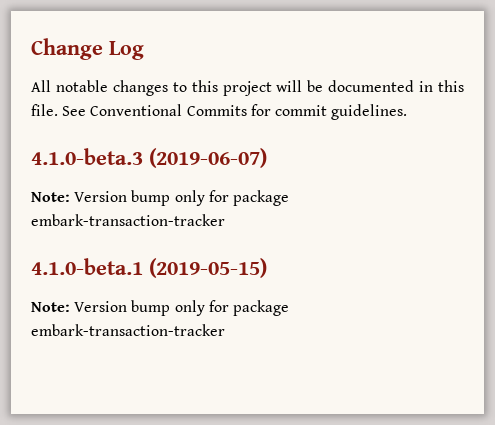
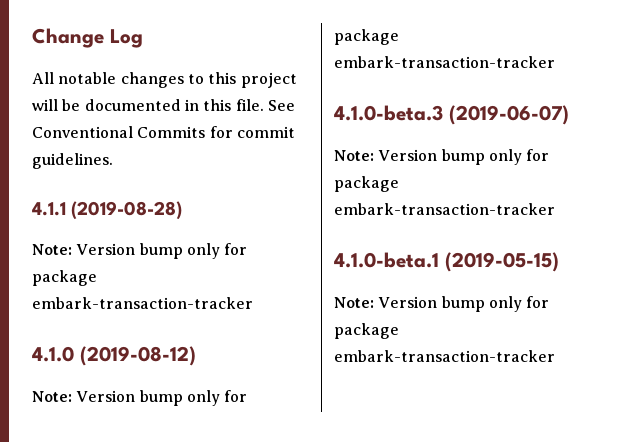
+ 4.1.1 (2019-08-28)
+ Note: Version bump only for package embark-transaction-tracker
+ 4.1.0 (2019-08-12)
+ Note: Version bump only for package embark-transaction-tracker

